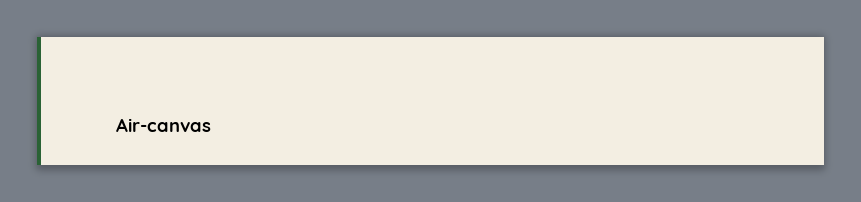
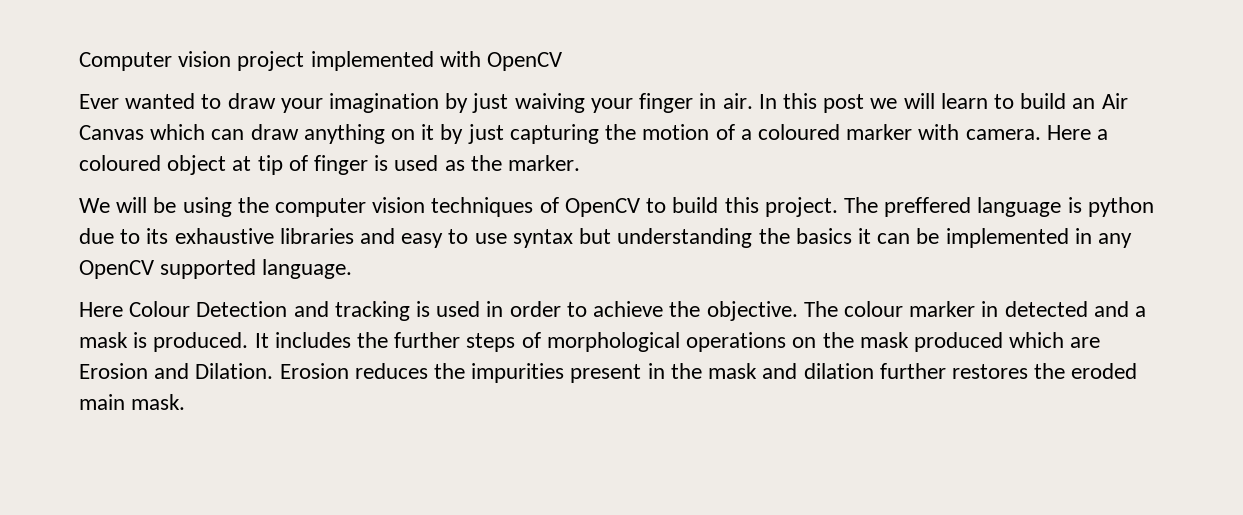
- Air-canvas
+ Computer vision project implemented with OpenCV
+ Ever wanted to draw your imagination by just waiving your finger in air. In this post we will learn to build an Air Canvas which can draw anything on it by just capturing the motion of a coloured marker with camera. Here a coloured object at tip of finger is used as the marker.
+ We will be using the computer vision techniques of OpenCV to build this project. The preffered language is python due to its exhaustive libraries and easy to use syntax but understanding the basics it can be implemented in any OpenCV supported language.
+ Here Colour Detection and tracking is used in order to achieve the objective. The colour marker in detected and a mask is produced. It includes the further steps of morphological operations on the mask produced which are Erosion and Dilation. Erosion reduces the impurities present in the mask and dilation further restores the eroded main mask.

